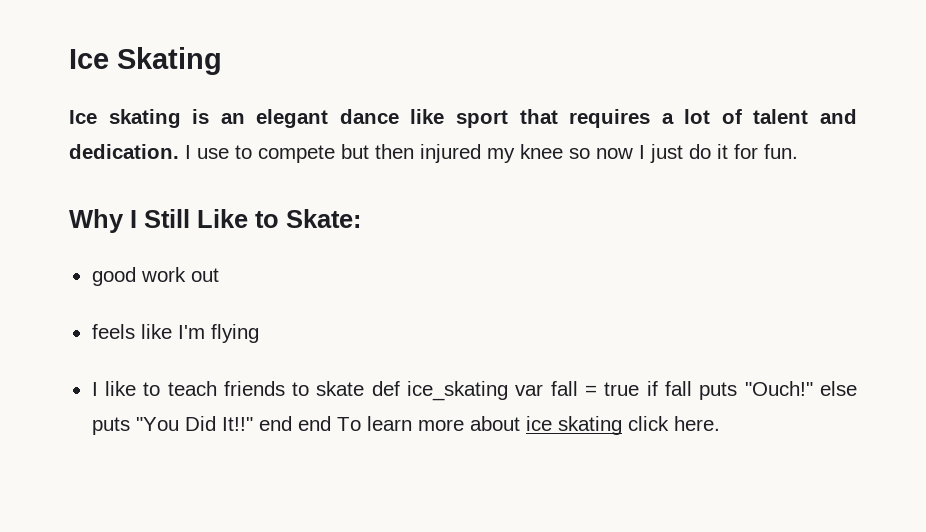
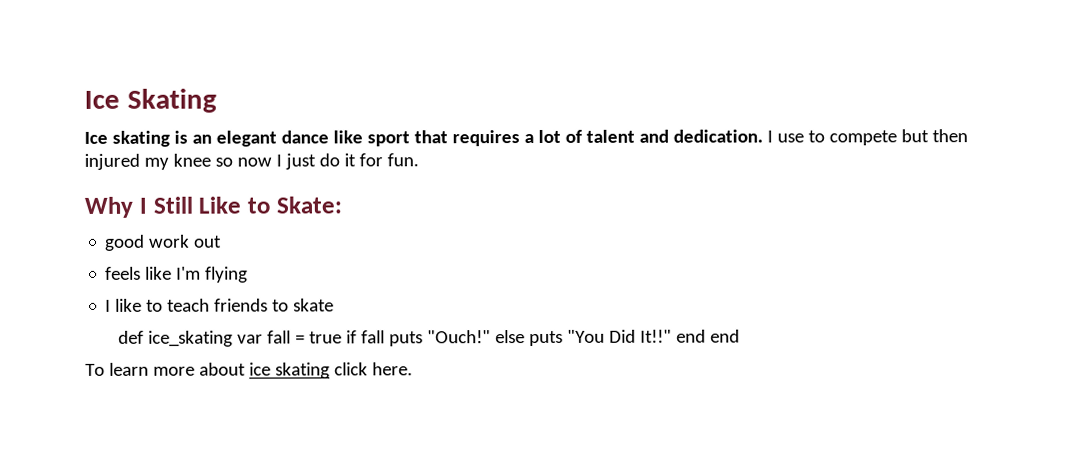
- I like to teach friends to skate def ice_skating var fall = true if fall puts "Ouch!" else puts "You Did It!!" end end To learn more about ice skating click here.
+ I like to teach friends to skate
+ def ice_skating var fall = true if fall puts "Ouch!" else puts "You Did It!!" end end
+ To learn more about ice skating click here.

